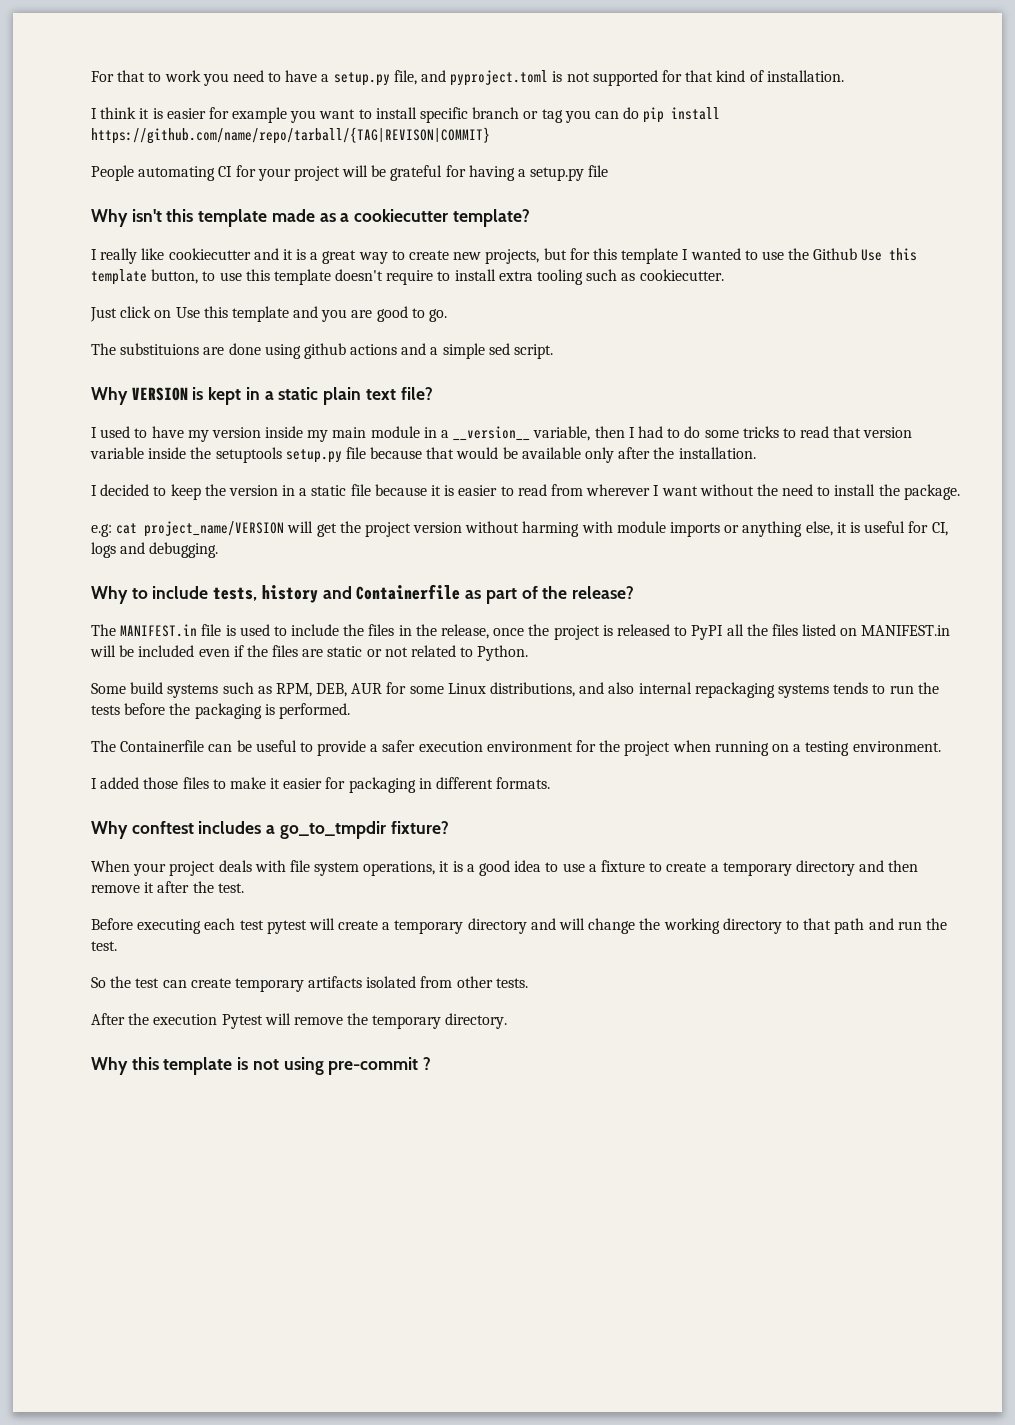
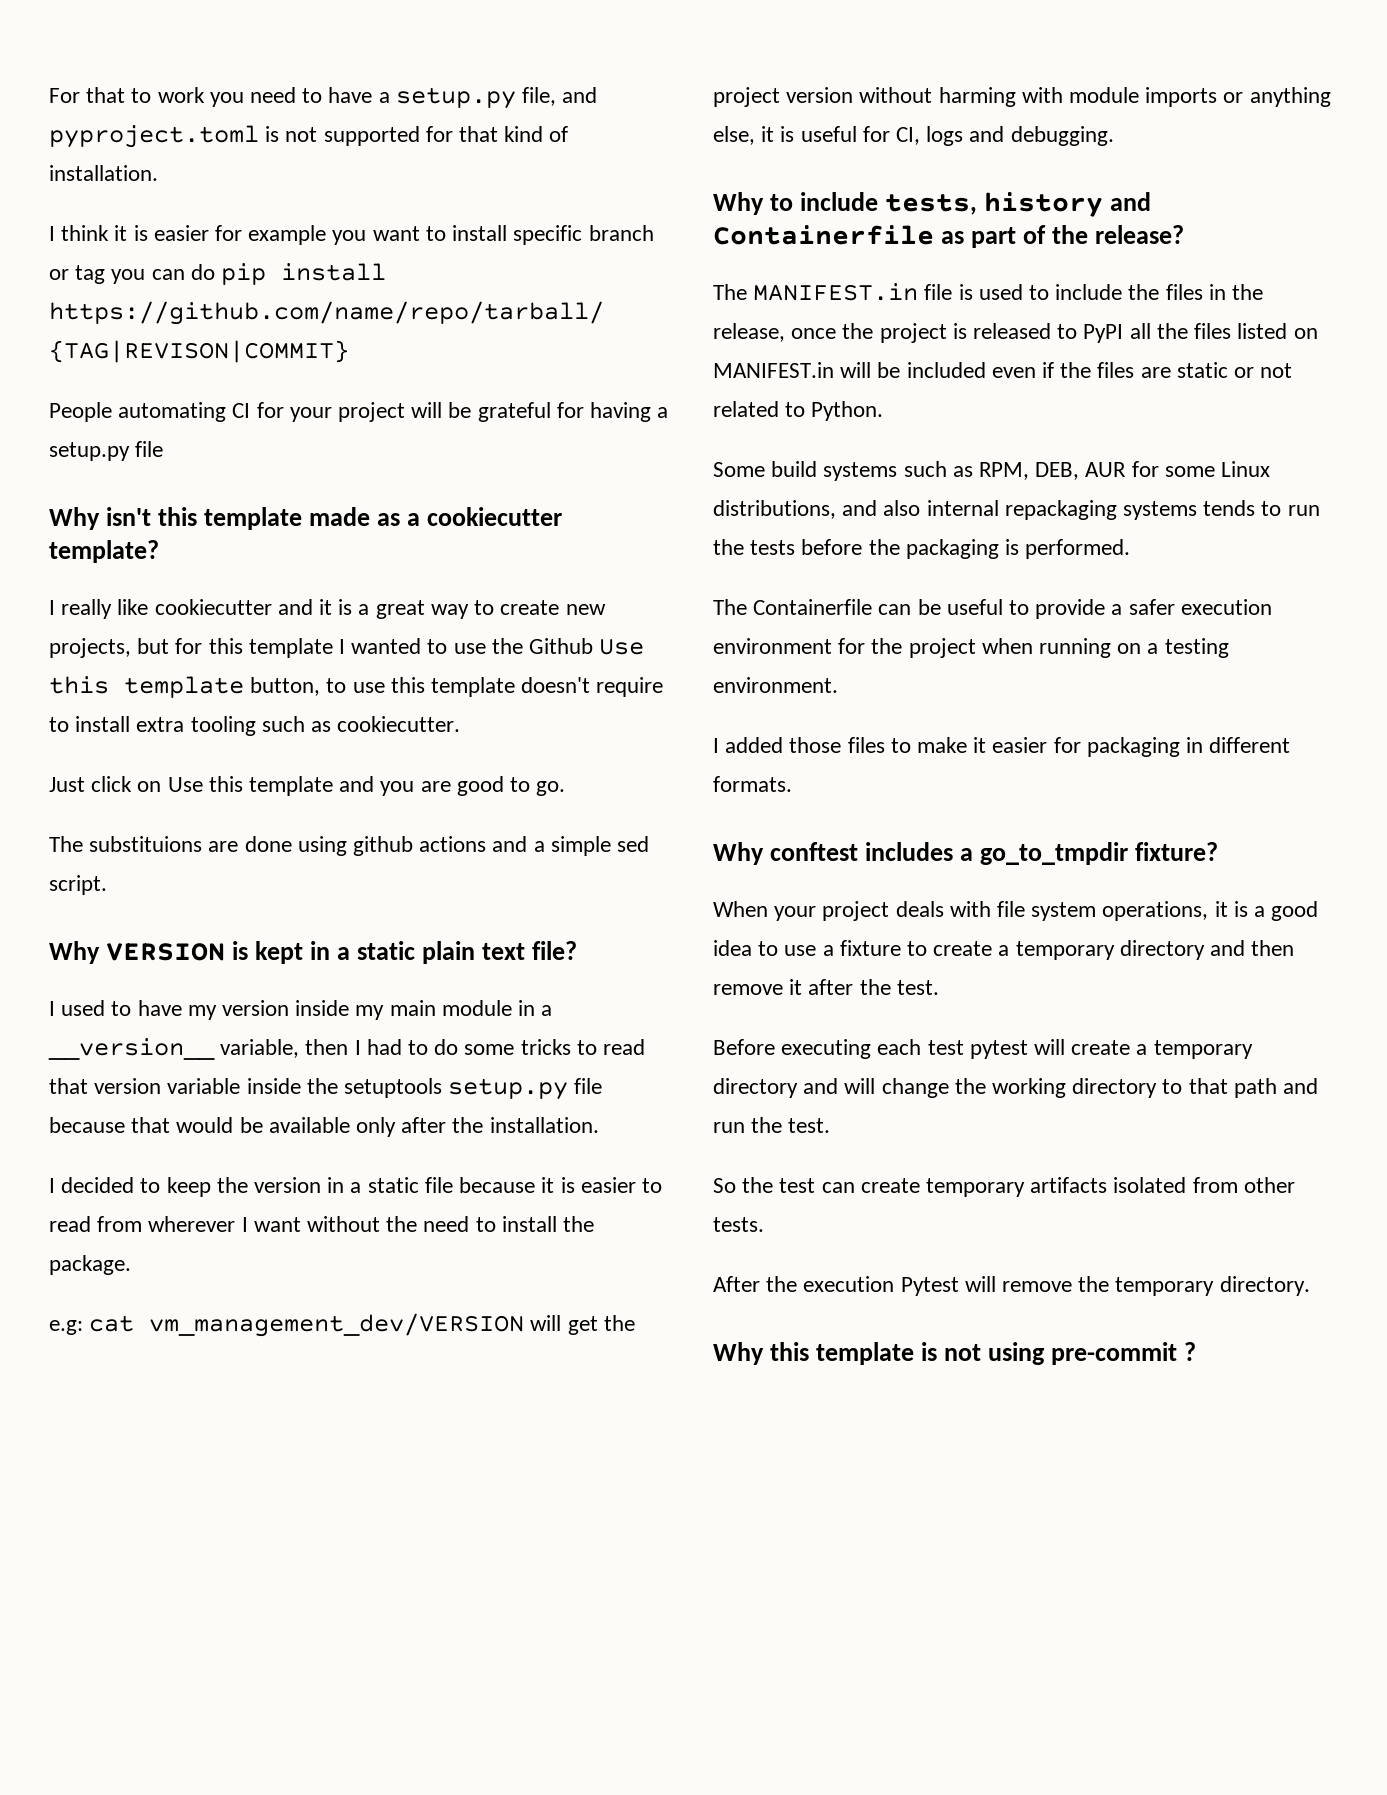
- e.g: cat project_name/VERSION will get the project version without harming with module imports or anything else, it is useful for CI, logs and debugging.
+ e.g: cat vm_management_dev/VERSION will get the project version without harming with module imports or anything else, it is useful for CI, logs and debugging.

